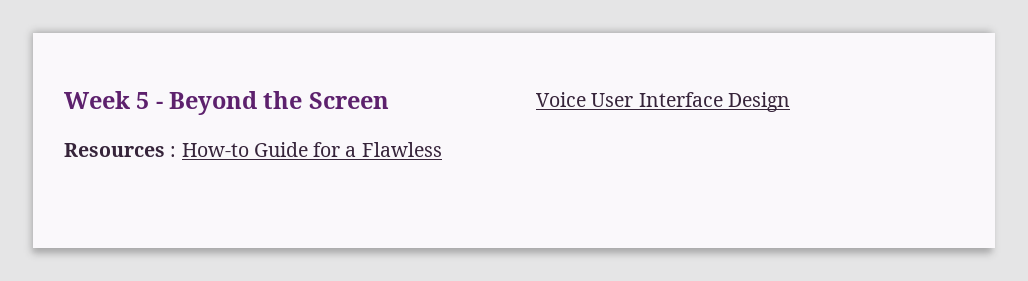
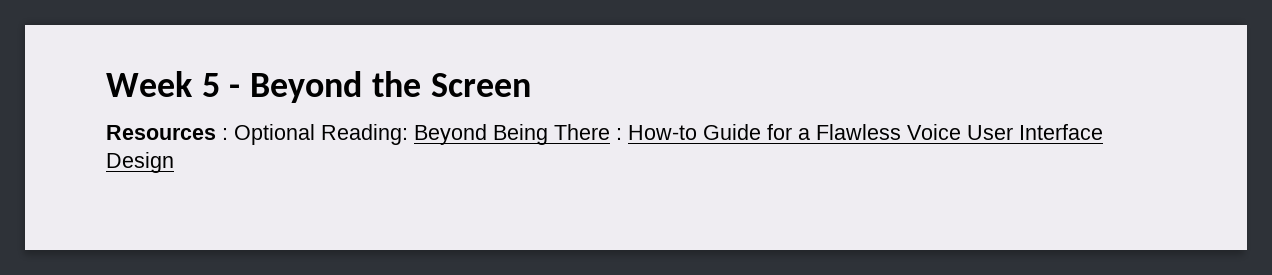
- Resources : How-to Guide for a Flawless Voice User Interface Design
+ Resources : Optional Reading: Beyond Being There : How-to Guide for a Flawless Voice User Interface Design

